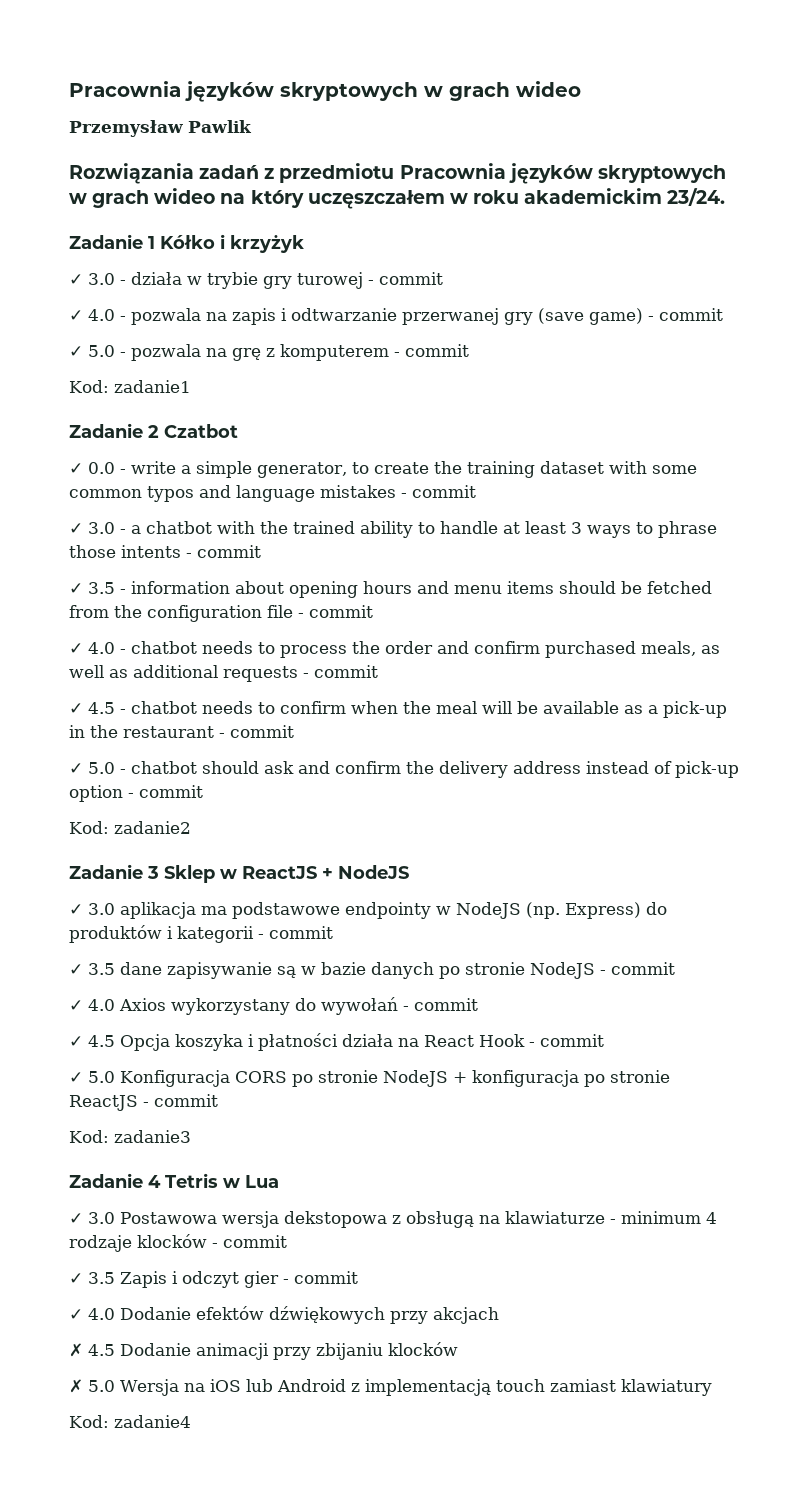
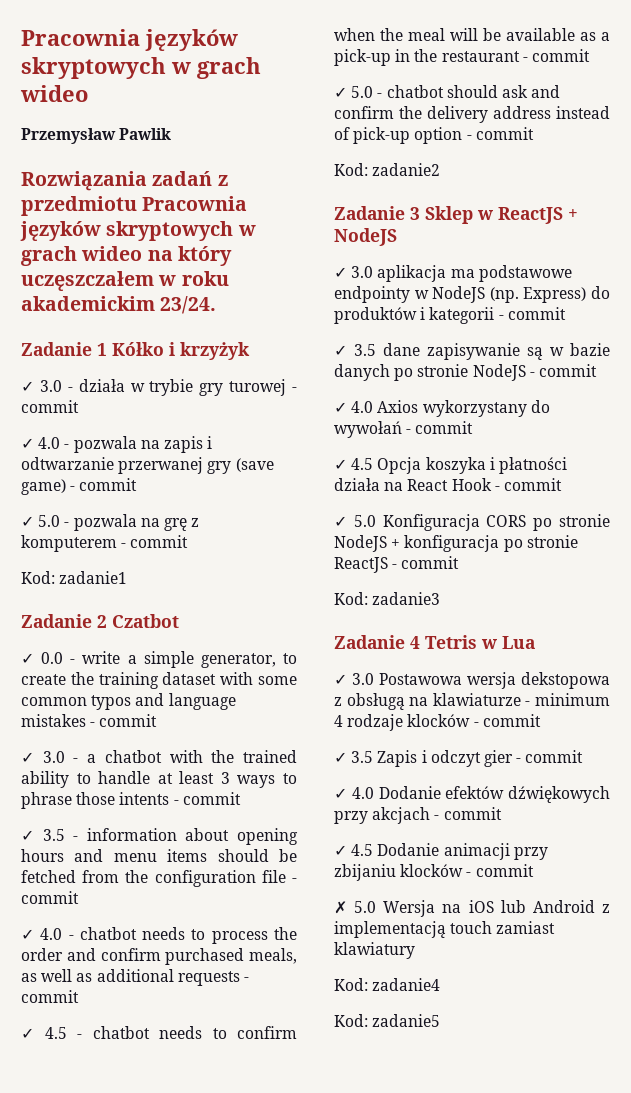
- ✓ 4.0 Dodanie efektów dźwiękowych przy akcjach
- ✗ 4.5 Dodanie animacji przy zbijaniu klocków
+ ✓ 4.0 Dodanie efektów dźwiękowych przy akcjach - commit
+ ✓ 4.5 Dodanie animacji przy zbijaniu klocków - commit
+ Kod: zadanie5

